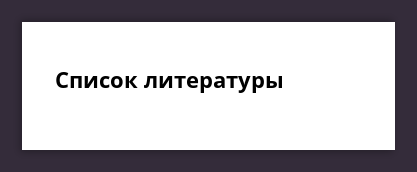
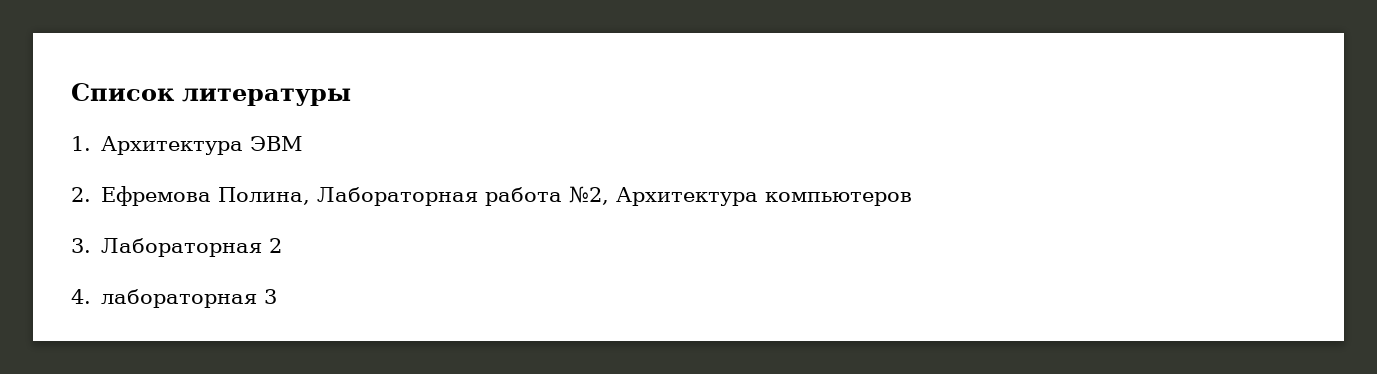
+ 1. Архитектура ЭВМ
+ 2. Ефремова Полина, Лабораторная работа №2, Архитектура компьютеров
+ 3. Лабораторная 2
+ 4. лабораторная 3

